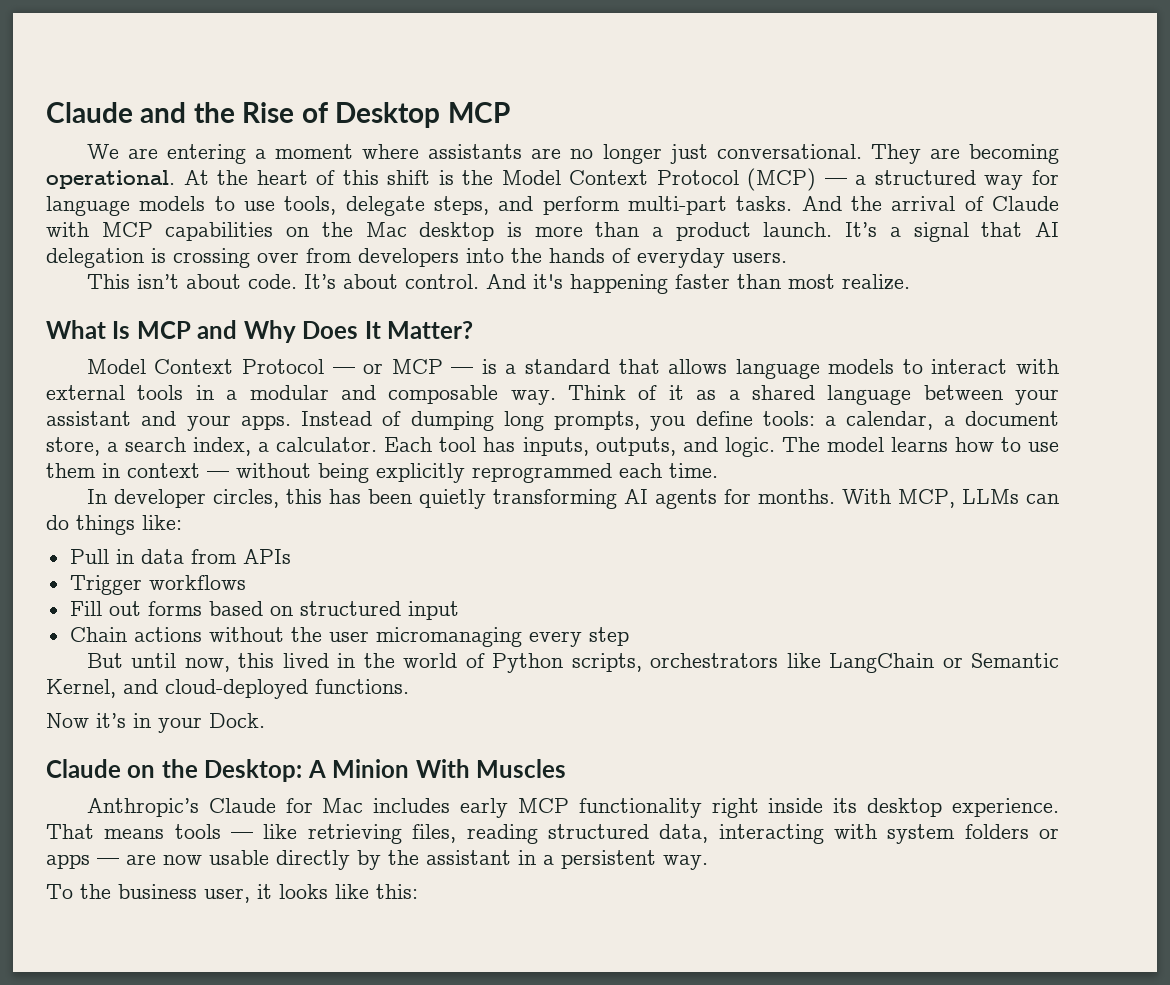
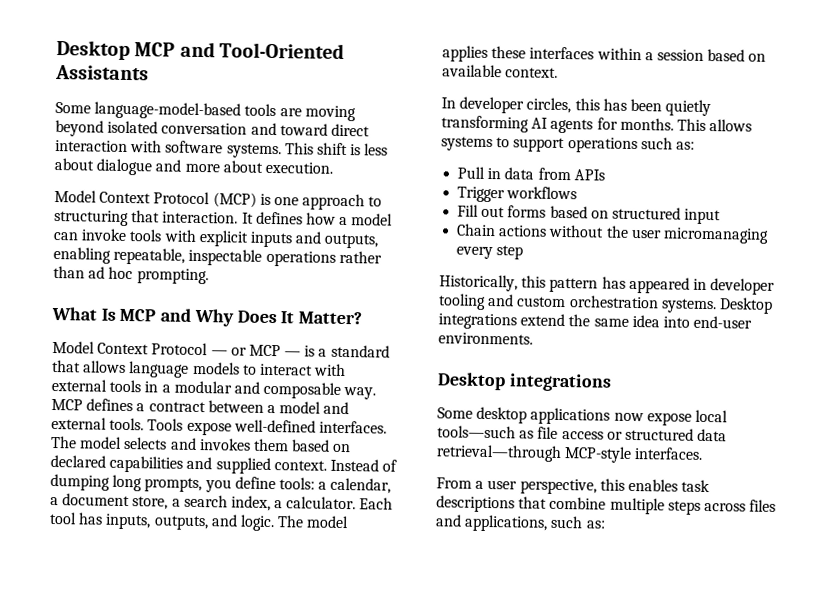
- Claude and the Rise of Desktop MCP
- We are entering a moment where assistants are no longer just conversational. They are becoming operational. At the heart of this shift is the Model Context Protocol (MCP) — a structured way for language models to use tools, delegate steps, and perform multi-part tasks. And the arrival of Claude with MCP capabilities on the Mac desktop is more than a product launch. It’s a signal that AI delegation is crossing over from developers into the hands of everyday users.
- This isn’t about code. It’s about control. And it's happening faster than most realize.
+ Desktop MCP and Tool-Oriented Assistants
+ Some language-model-based tools are moving beyond isolated conversation and toward direct interaction with software systems. This shift is less about dialogue and more about execution.
+ Model Context Protocol (MCP) is one approach to structuring that interaction. It defines how a model can invoke tools with explicit inputs and outputs, enabling repeatable, inspectable operations rather than ad hoc prompting.
- Think of it as a shared language between your assistant and your apps.
+ MCP defines a contract between a model and external tools. Tools expose well-defined interfaces. The model selects and invokes them based on declared capabilities and supplied context.
- The model learns how to use them in context — without being explicitly reprogrammed each time.
+ The model applies these interfaces within a session based on available context.
- With MCP, LLMs can do things like:
+ This allows systems to support operations such as:
- But until now, this lived in the world of Python scripts, orchestrators like LangChain or Semantic Kernel, and cloud-deployed functions.
- Now it’s in your Dock.
- Claude on the Desktop: A Minion With Muscles
- Anthropic’s Claude for Mac includes early MCP functionality right inside its desktop experience. That means tools — like retrieving files, reading structured data, interacting with system folders or apps — are now usable directly by the assistant in a persistent way.
- To the business user, it looks like this:
+ Historically, this pattern has appeared in developer tooling and custom orchestration systems. Desktop integrations extend the same idea into end-user environments.
+ Desktop integrations
+ Some desktop applications now expose local tools—such as file access or structured data retrieval—through MCP-style interfaces.
+ From a user perspective, this enables task descriptions that combine multiple steps across files and applications, such as:

